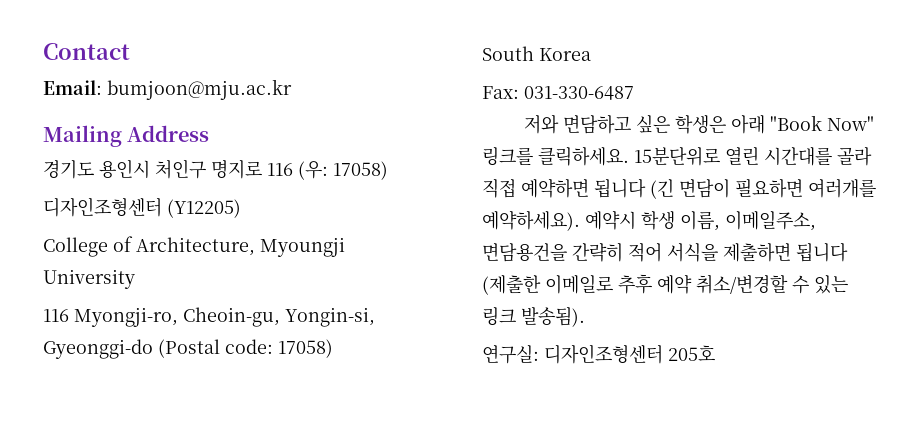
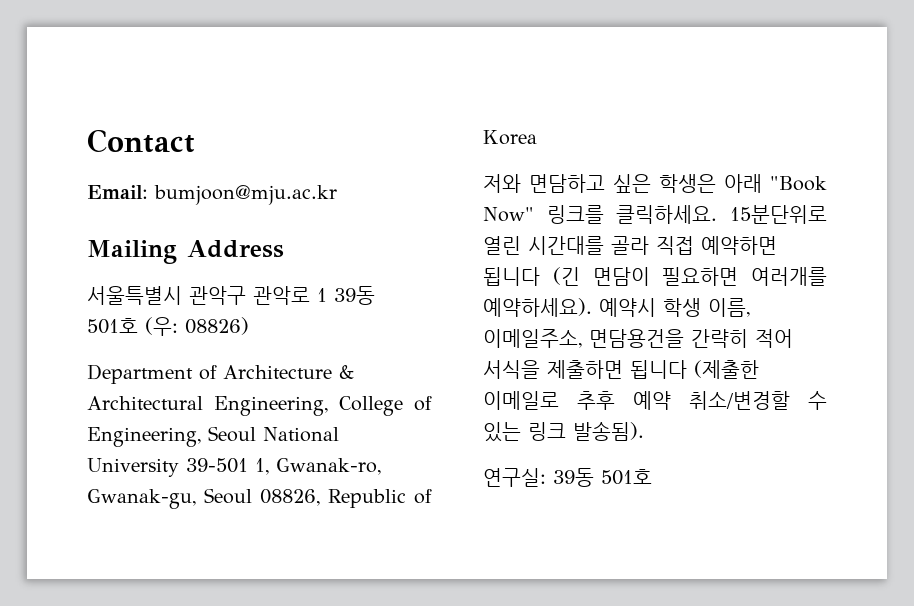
- 경기도 용인시 처인구 명지로 116 (우: 17058)
- 디자인조형센터 (Y12205)
- College of Architecture, Myoungji University
- 116 Myongji-ro, Cheoin-gu, Yongin-si, Gyeonggi-do (Postal code: 17058)
- South Korea
+ 서울특별시 관악구 관악로 1 39동 501호 (우: 08826)
+ Department of Architecture & Architectural Engineering, College of Engineering, Seoul National University 39-501 1, Gwanak-ro, Gwanak-gu, Seoul 08826, Republic of Korea
- Fax: 031-330-6487
- 연구실: 디자인조형센터 205호
+ 연구실: 39동 501호

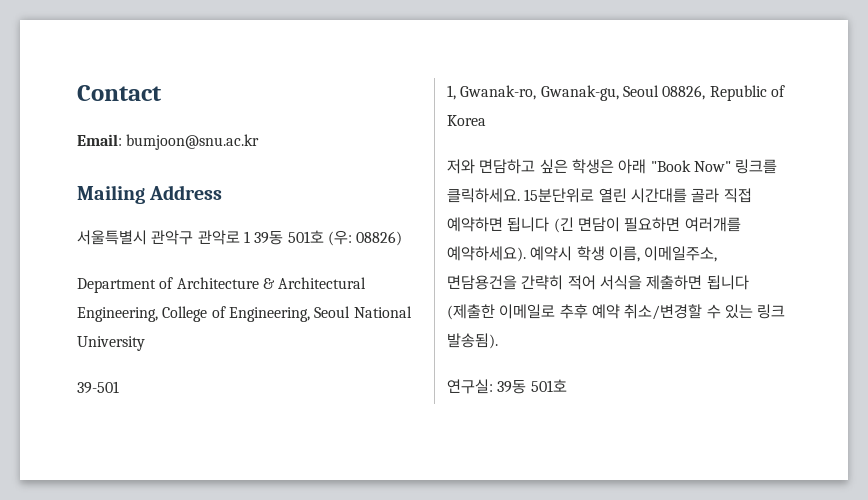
- Email: bumjoon@mju.ac.kr
+ Email: bumjoon@snu.ac.kr
- Department of Architecture & Architectural Engineering, College of Engineering, Seoul National University 39-501 1, Gwanak-ro, Gwanak-gu, Seoul 08826, Republic of Korea
+ Department of Architecture & Architectural Engineering, College of Engineering, Seoul National University
+ 39-501
+ 1, Gwanak-ro, Gwanak-gu, Seoul 08826, Republic of Korea

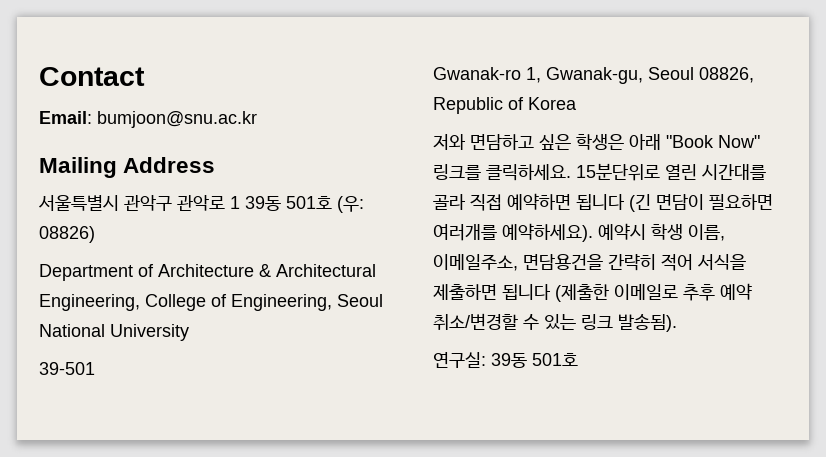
- 1, Gwanak-ro, Gwanak-gu, Seoul 08826, Republic of Korea
+ Gwanak-ro 1, Gwanak-gu, Seoul 08826, Republic of Korea

